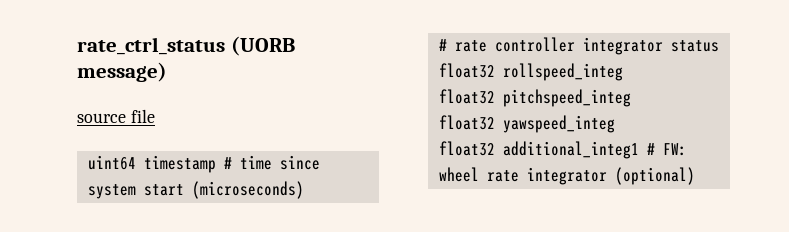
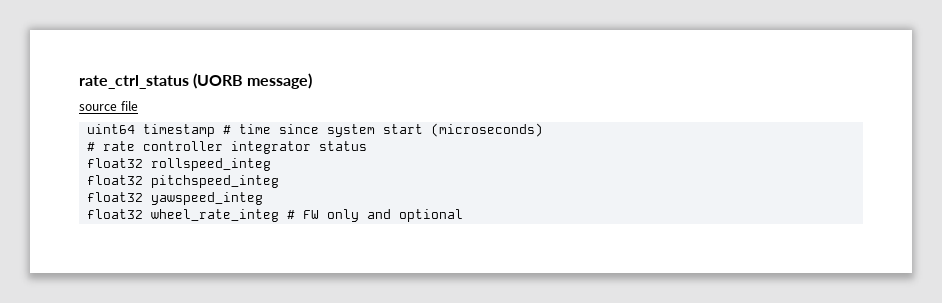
- float32 additional_integ1 # FW: wheel rate integrator (optional)
+ float32 wheel_rate_integ # FW only and optional

